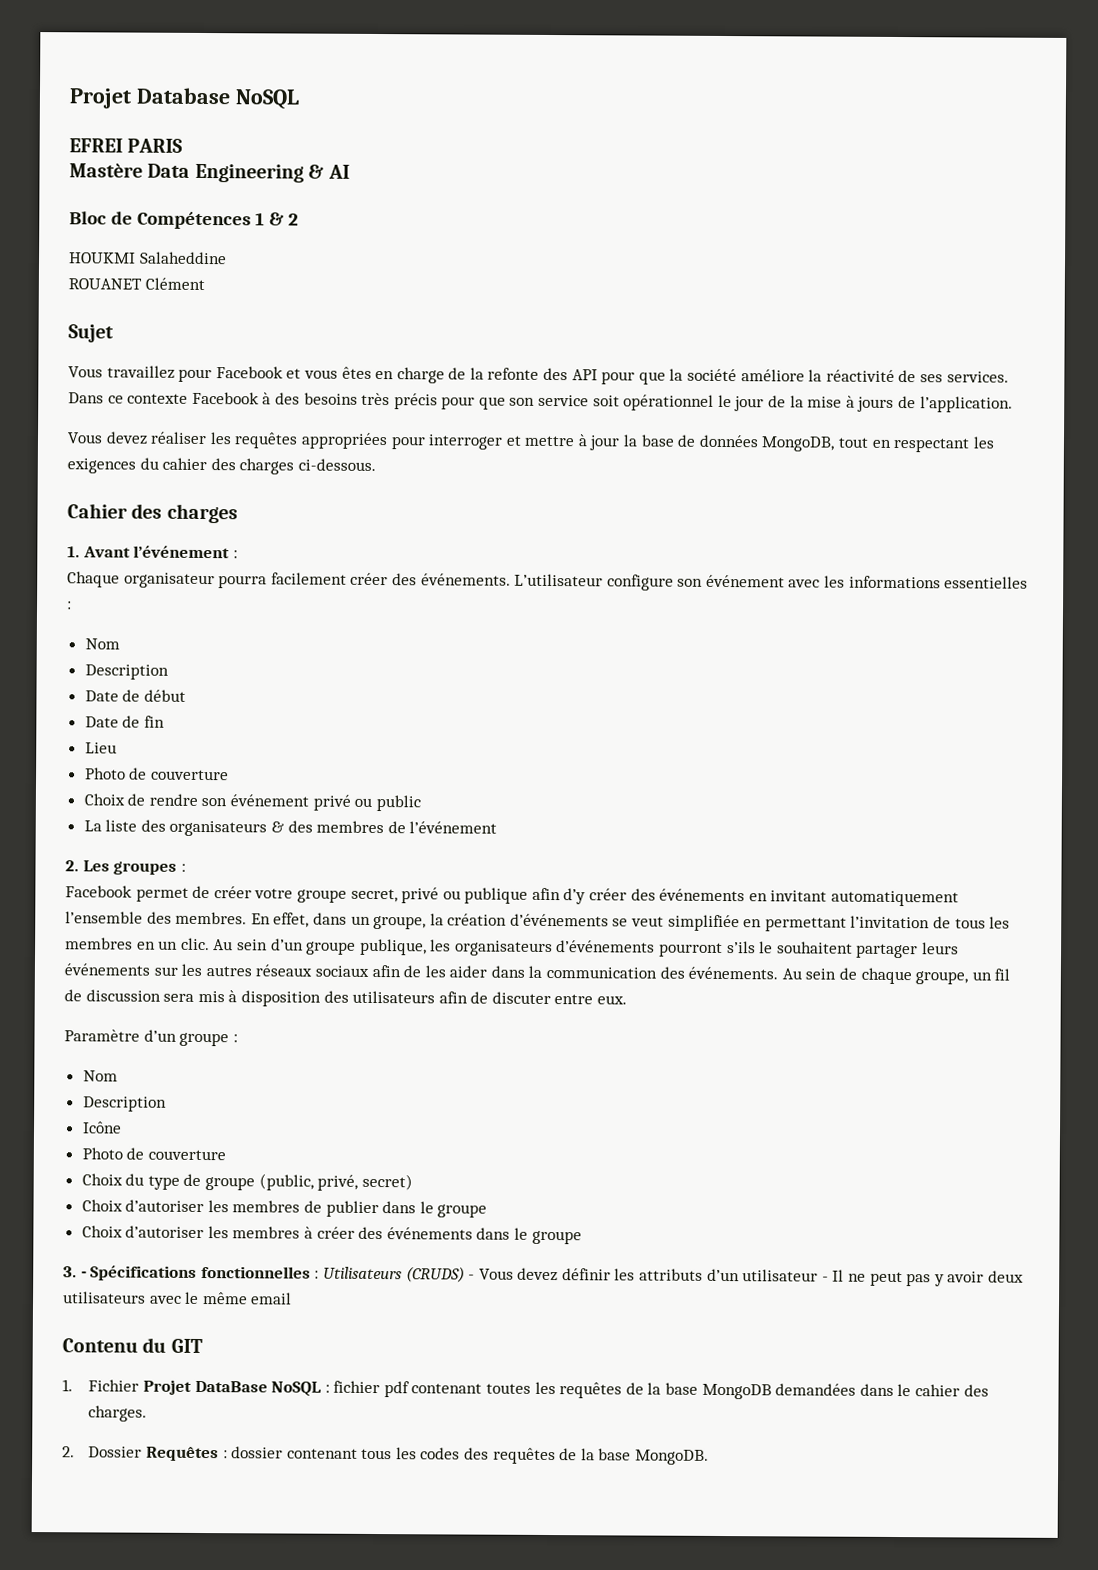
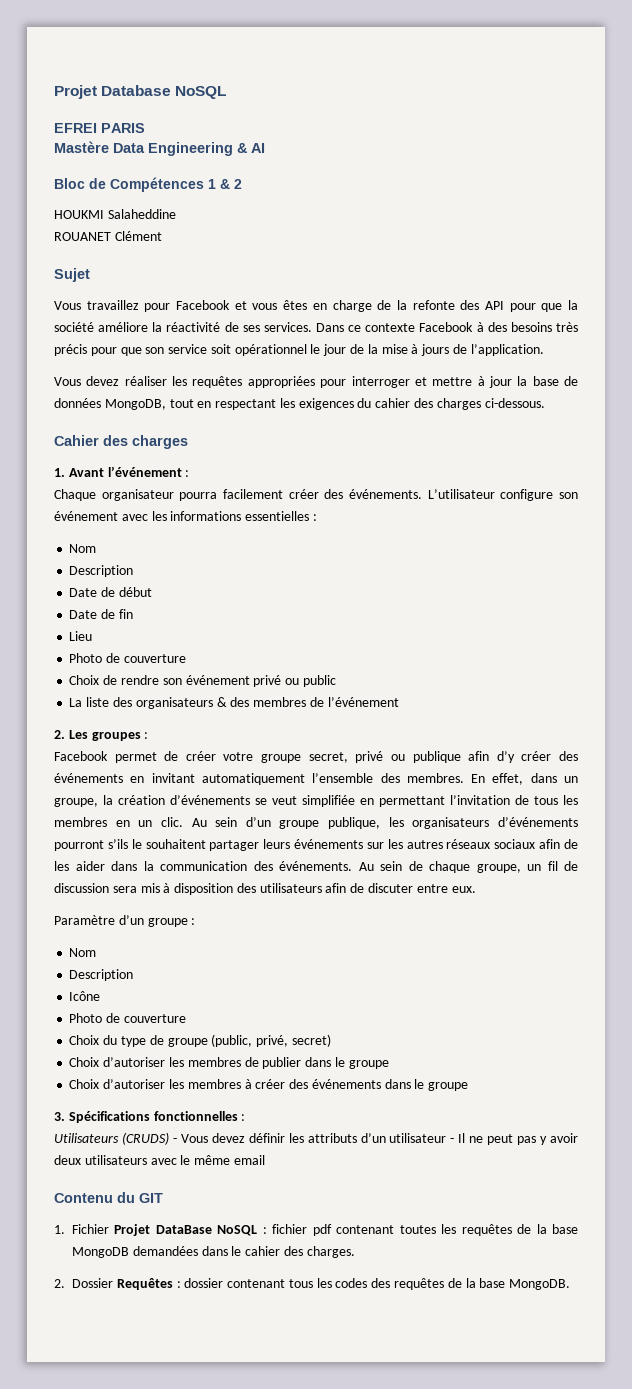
- 3. - Spécifications fonctionnelles : Utilisateurs (CRUDS) - Vous devez définir les attributs d’un utilisateur - Il ne peut pas y avoir deux utilisateurs avec le même email
+ 3. Spécifications fonctionnelles :
+ Utilisateurs (CRUDS) - Vous devez définir les attributs d’un utilisateur - Il ne peut pas y avoir deux utilisateurs avec le même email

